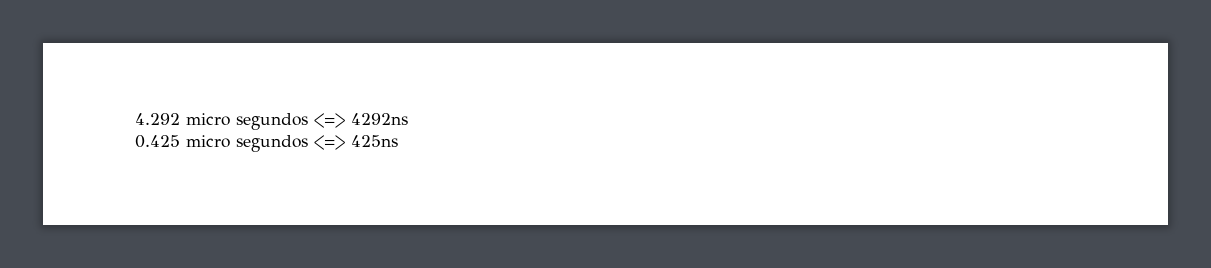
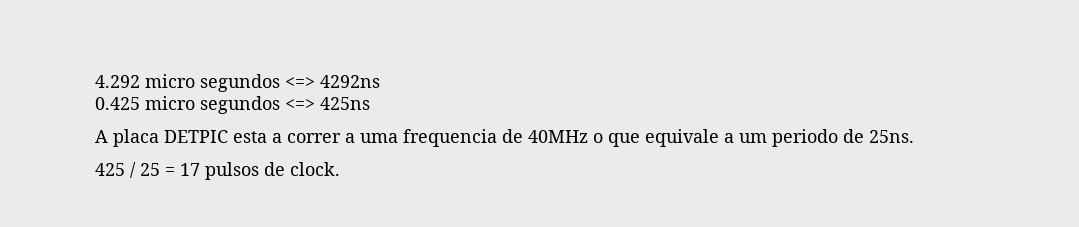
+ A placa DETPIC esta a correr a uma frequencia de 40MHz o que equivale a um periodo de 25ns.
+ 425 / 25 = 17 pulsos de clock.

